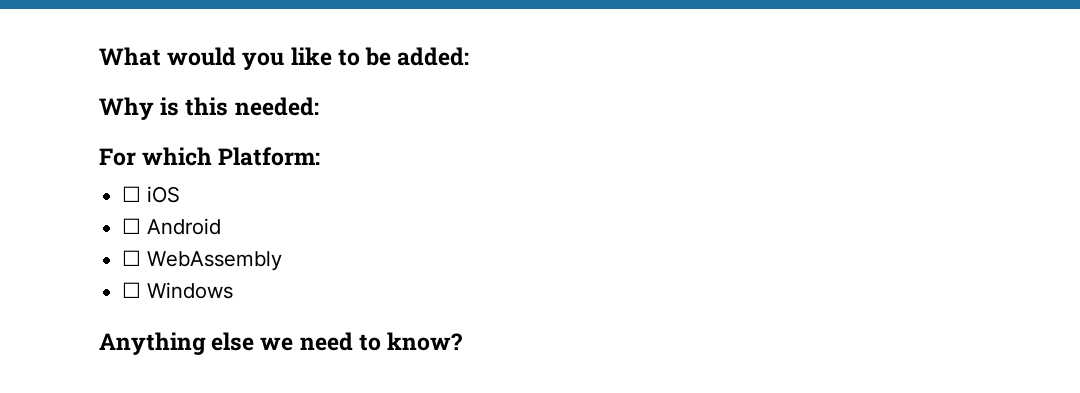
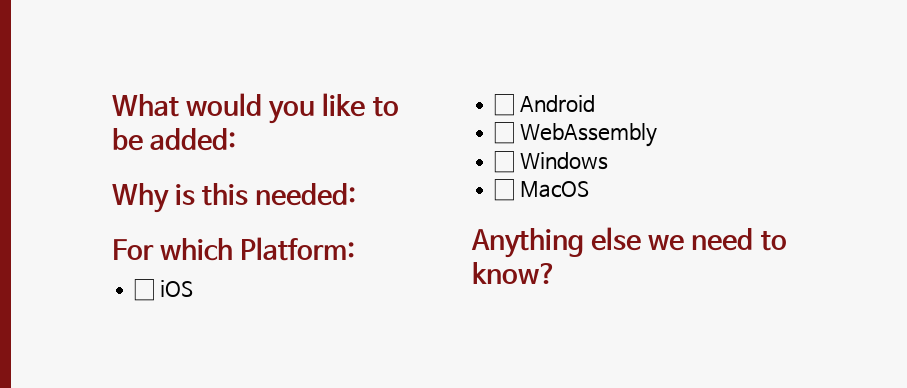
+ ☐ MacOS

